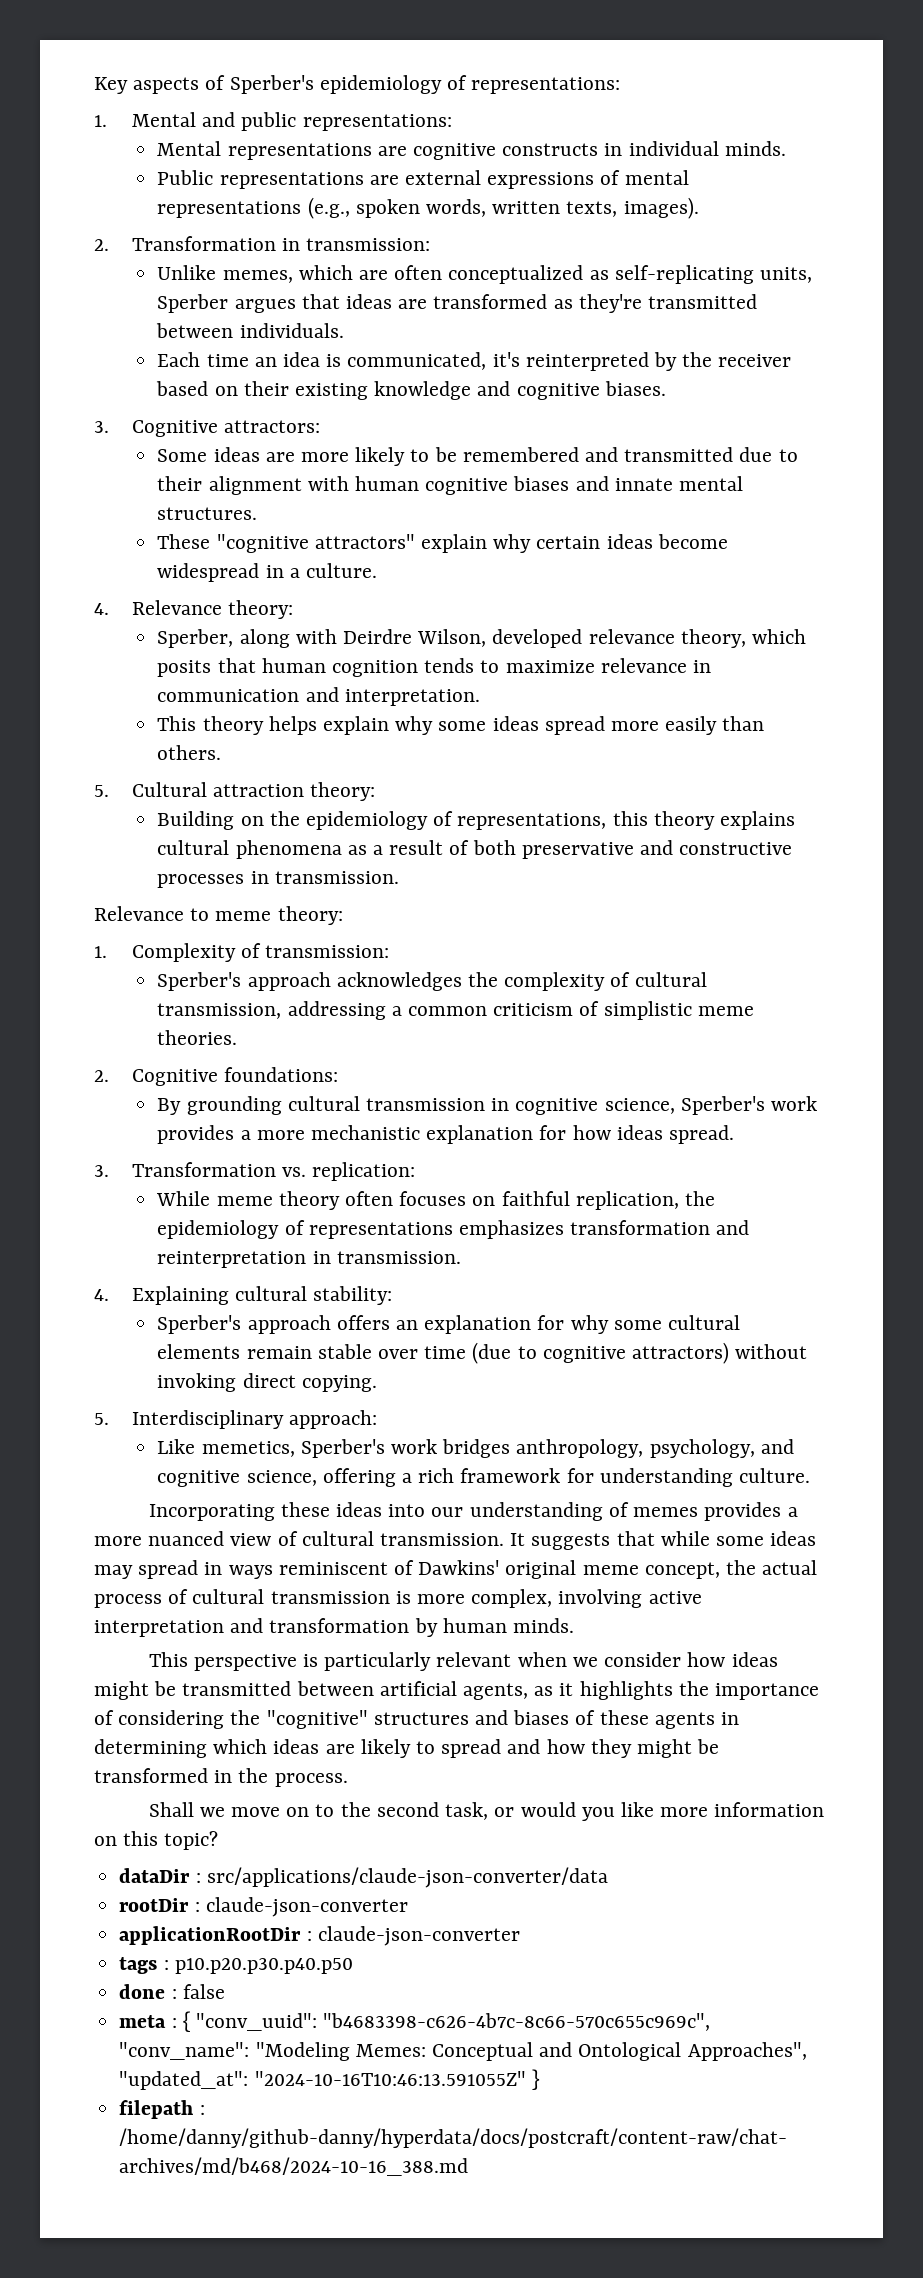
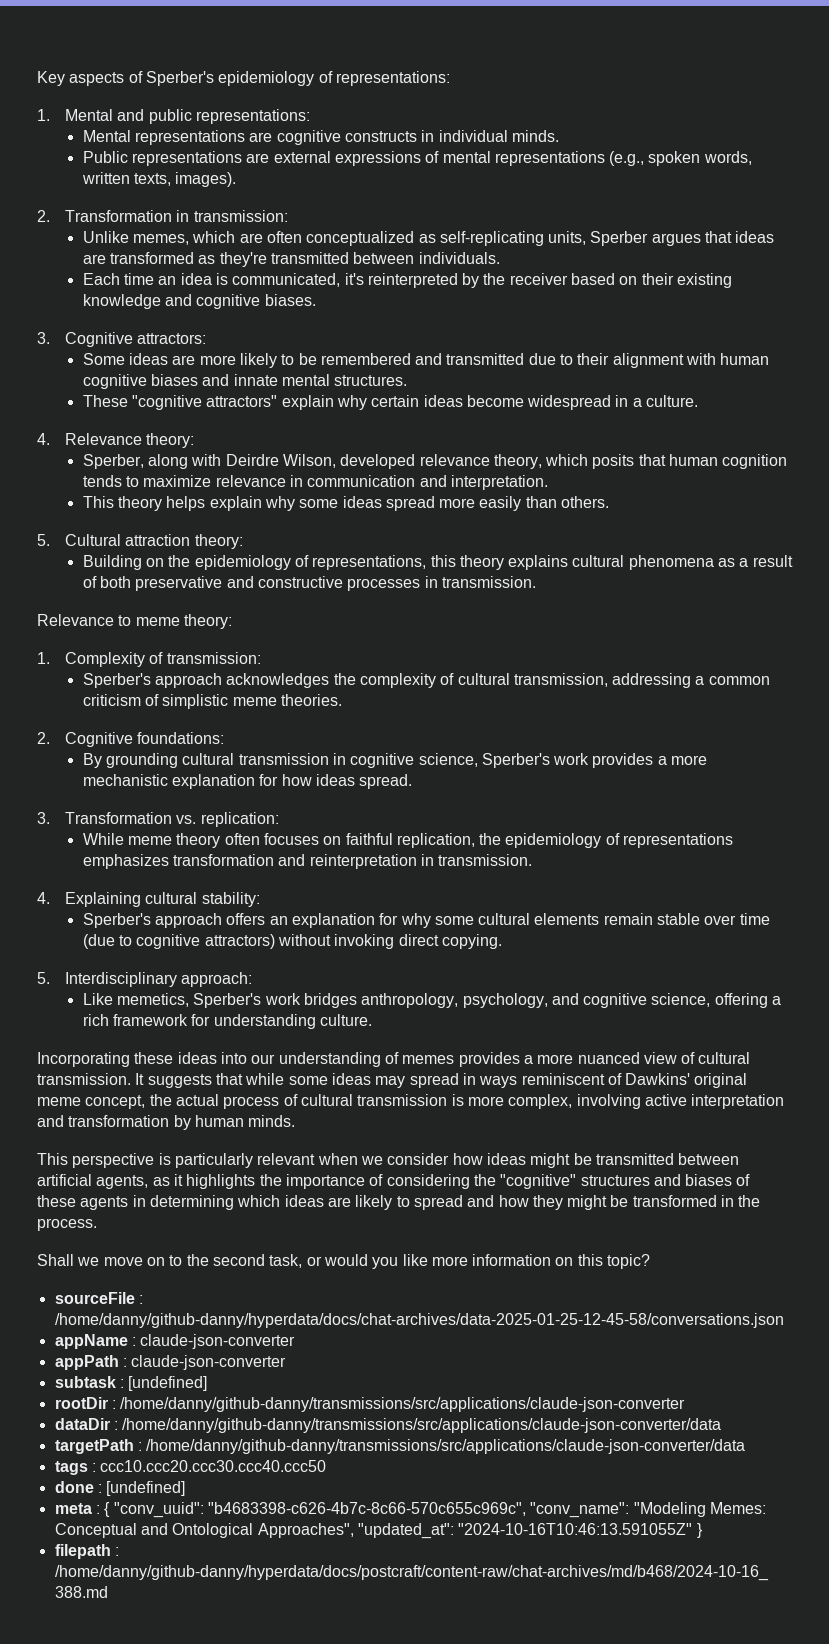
- dataDir : src/applications/claude-json-converter/data
- rootDir : claude-json-converter
- applicationRootDir : claude-json-converter
+ sourceFile : /home/danny/github-danny/hyperdata/docs/chat-archives/data-2025-01-25-12-45-58/conversations.json
+ appName : claude-json-converter
+ appPath : claude-json-converter
+ subtask : [undefined]
+ rootDir : /home/danny/github-danny/transmissions/src/applications/claude-json-converter
+ dataDir : /home/danny/github-danny/transmissions/src/applications/claude-json-converter/data
+ targetPath : /home/danny/github-danny/transmissions/src/applications/claude-json-converter/data
- tags : p10.p20.p30.p40.p50
+ tags : ccc10.ccc20.ccc30.ccc40.ccc50
- done : false
+ done : [undefined]

